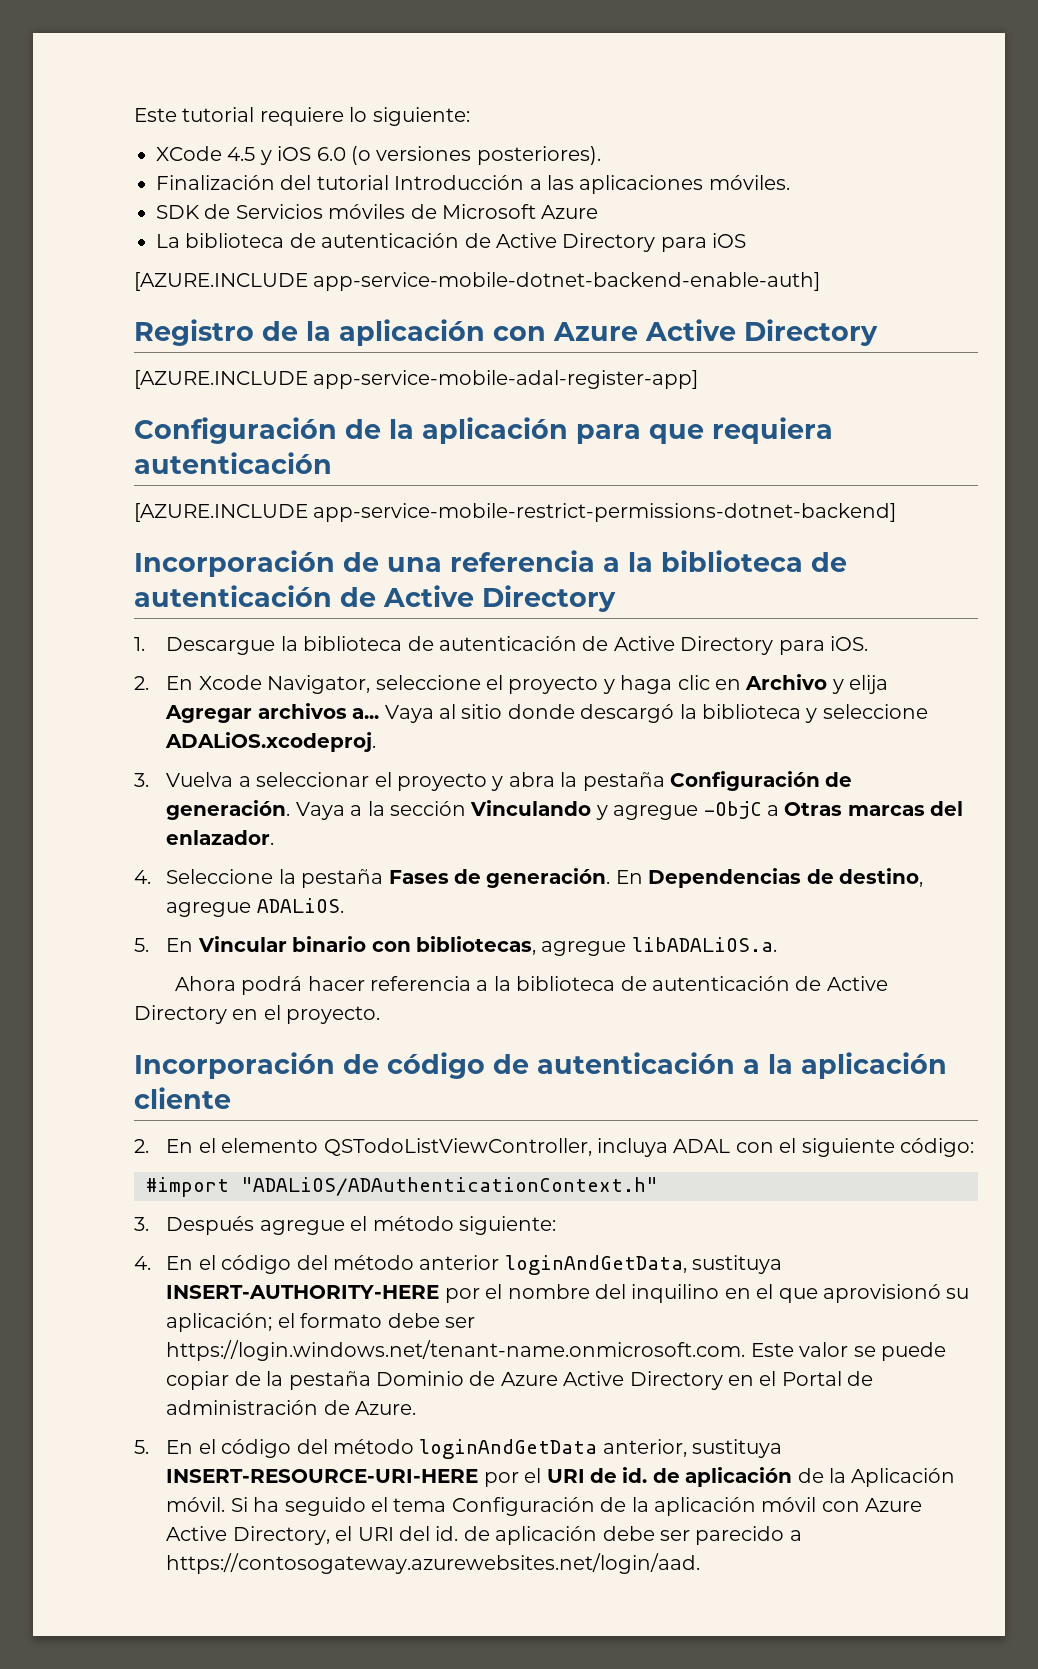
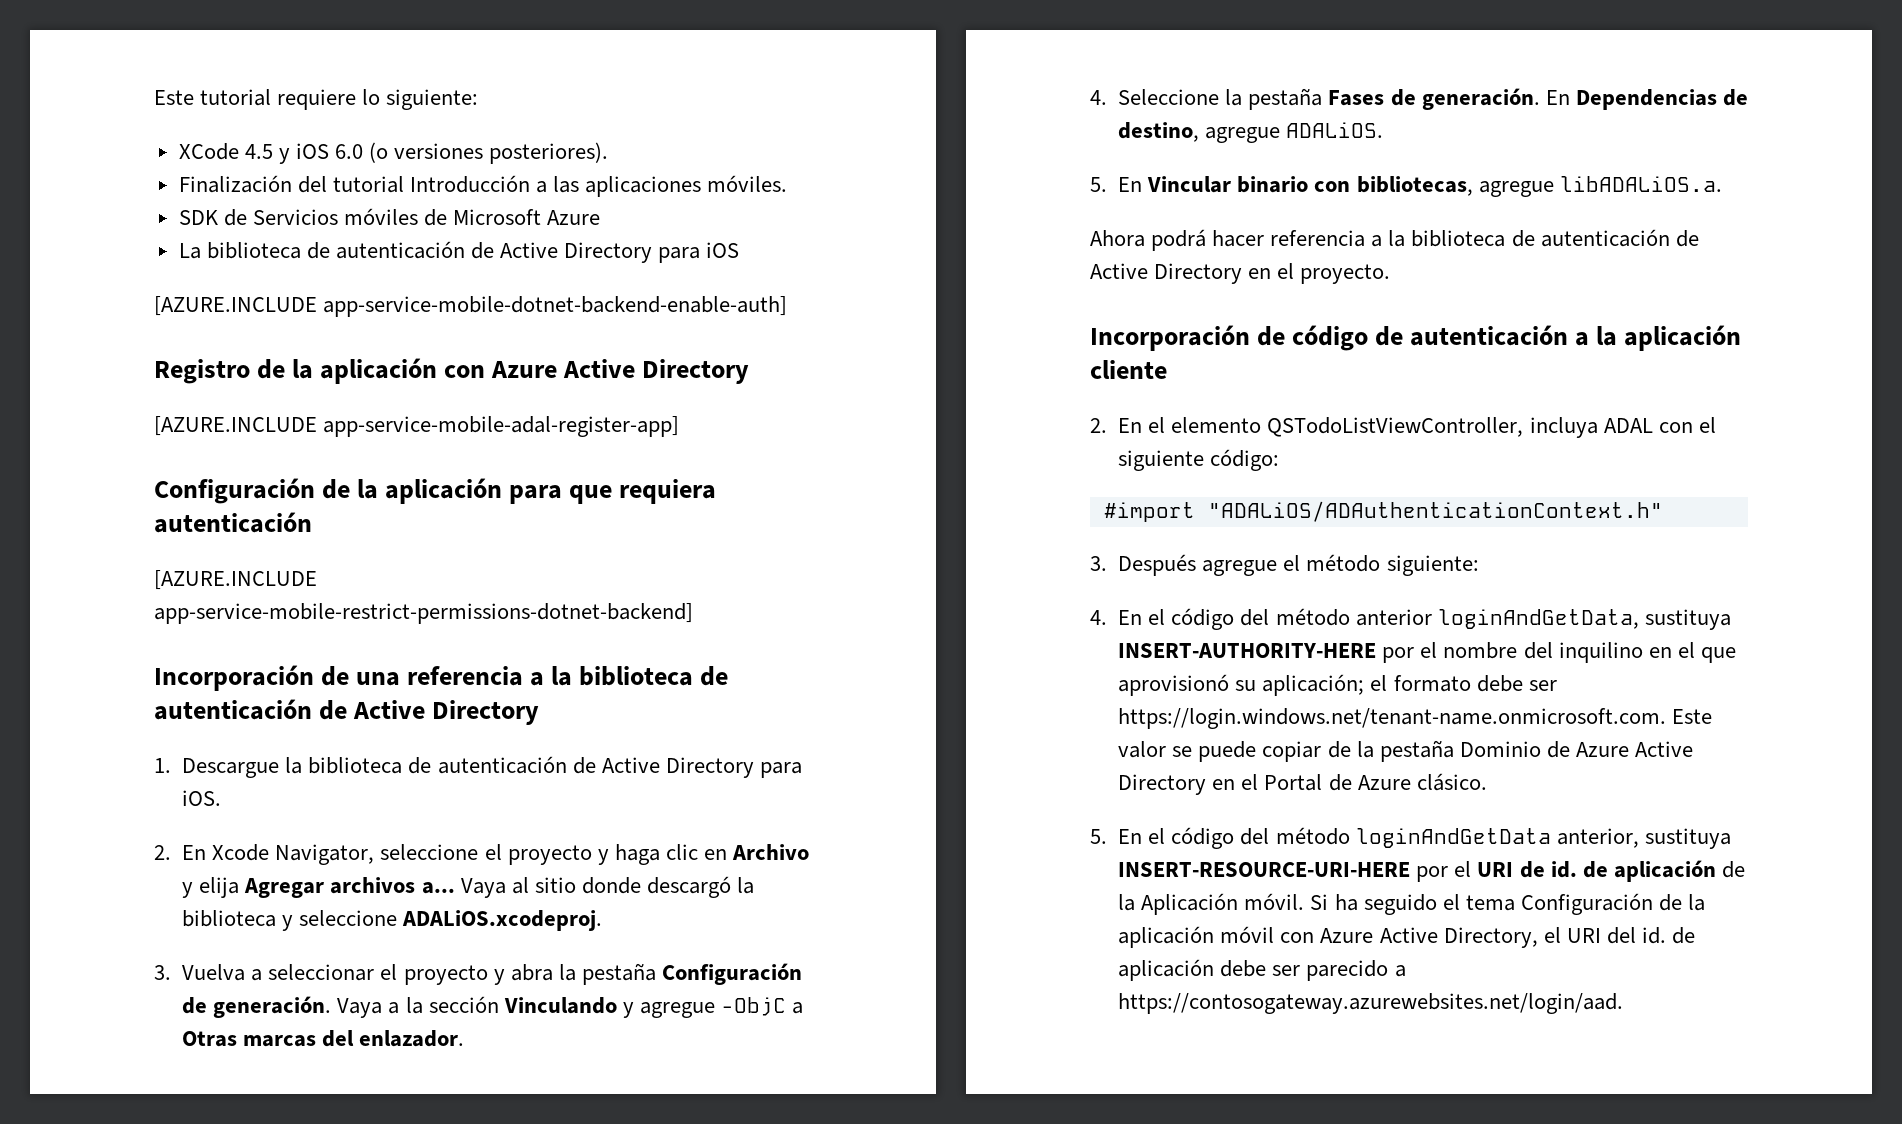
- 4. En el código del método anterior loginAndGetData, sustituya INSERT-AUTHORITY-HERE por el nombre del inquilino en el que aprovisionó su aplicación; el formato debe ser https://login.windows.net/tenant-name.onmicrosoft.com. Este valor se puede copiar de la pestaña Dominio de Azure Active Directory en el Portal de administración de Azure.
+ 4. En el código del método anterior loginAndGetData, sustituya INSERT-AUTHORITY-HERE por el nombre del inquilino en el que aprovisionó su aplicación; el formato debe ser https://login.windows.net/tenant-name.onmicrosoft.com. Este valor se puede copiar de la pestaña Dominio de Azure Active Directory en el Portal de Azure clásico.

